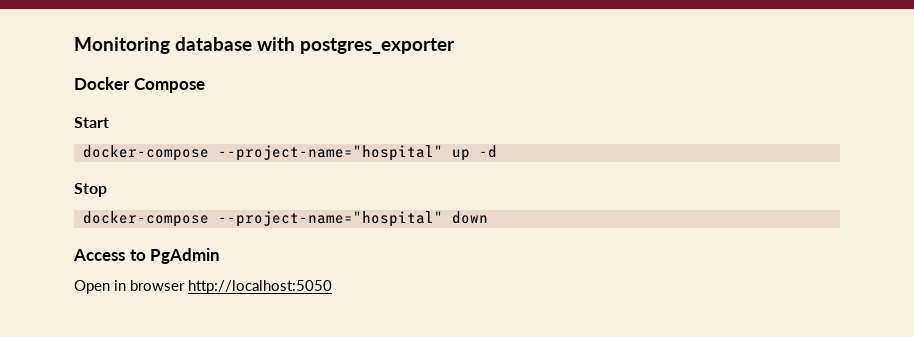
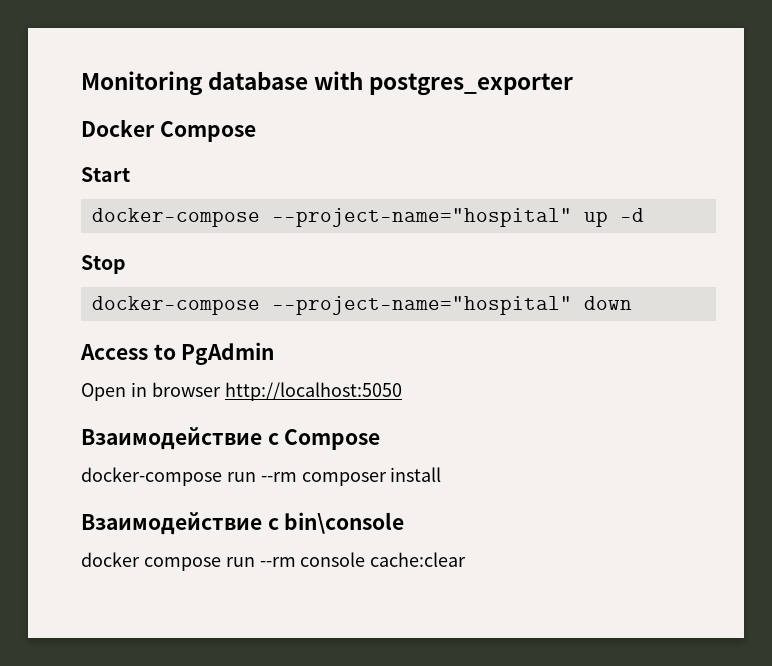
+ Взаимодействие с Compose
+ docker-compose run --rm composer install
+ Взаимодействие с bin\console
+ docker compose run --rm console cache:clear

